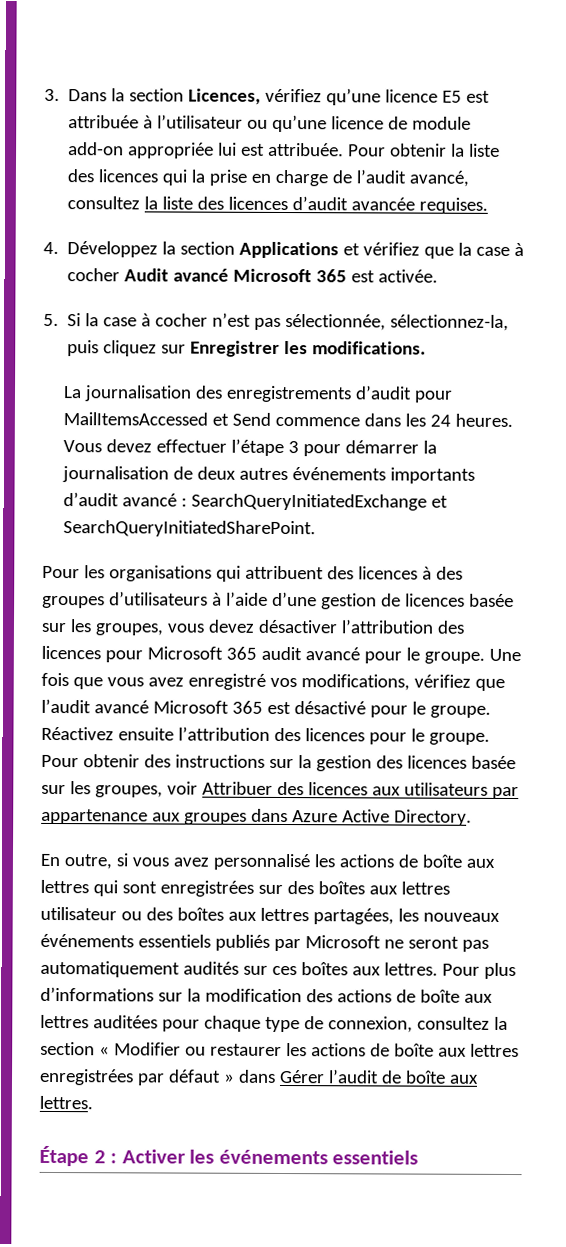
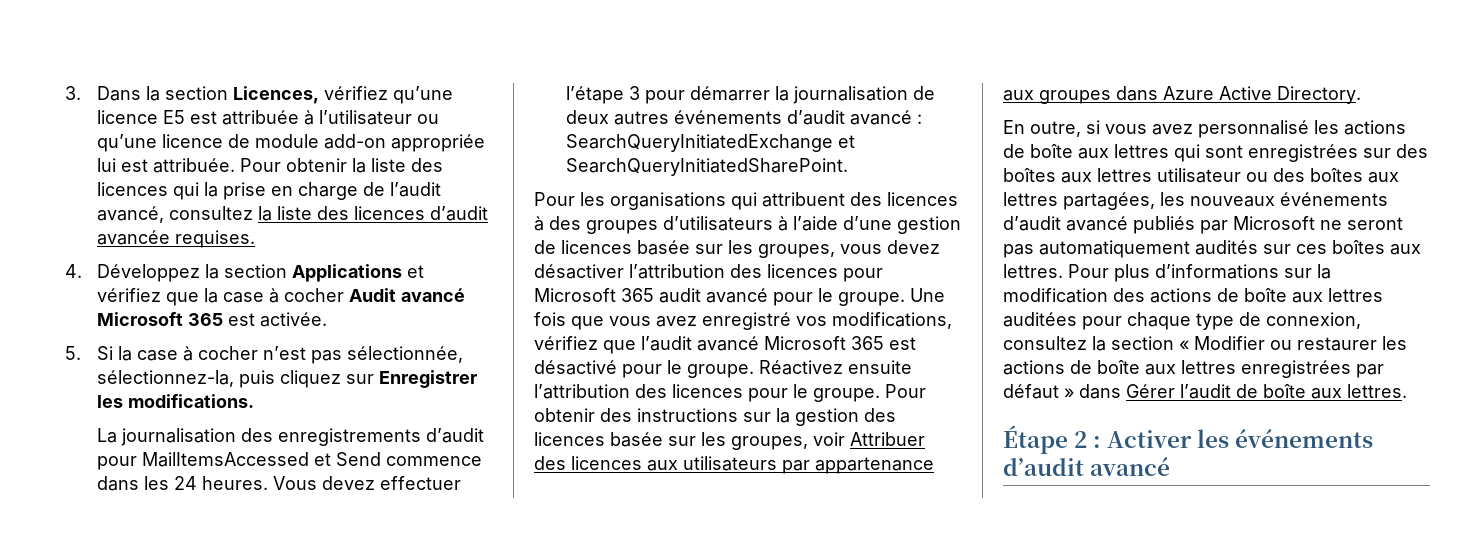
- Vous devez effectuer l’étape 3 pour démarrer la journalisation de deux autres événements importants d’audit avancé : SearchQueryInitiatedExchange et SearchQueryInitiatedSharePoint.
+ Vous devez effectuer l’étape 3 pour démarrer la journalisation de deux autres événements d’audit avancé : SearchQueryInitiatedExchange et SearchQueryInitiatedSharePoint.
- En outre, si vous avez personnalisé les actions de boîte aux lettres qui sont enregistrées sur des boîtes aux lettres utilisateur ou des boîtes aux lettres partagées, les nouveaux événements essentiels publiés par Microsoft ne seront pas automatiquement audités sur ces boîtes aux lettres.
+ En outre, si vous avez personnalisé les actions de boîte aux lettres qui sont enregistrées sur des boîtes aux lettres utilisateur ou des boîtes aux lettres partagées, les nouveaux événements d’audit avancé publiés par Microsoft ne seront pas automatiquement audités sur ces boîtes aux lettres.
- Étape 2 : Activer les événements essentiels
+ Étape 2 : Activer les événements d’audit avancé

